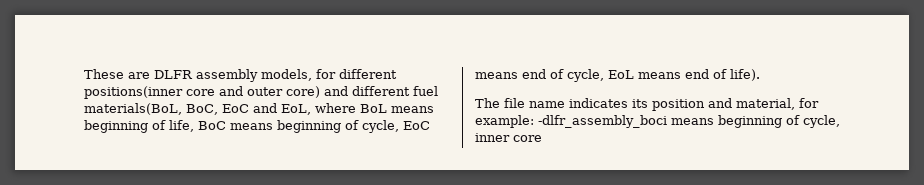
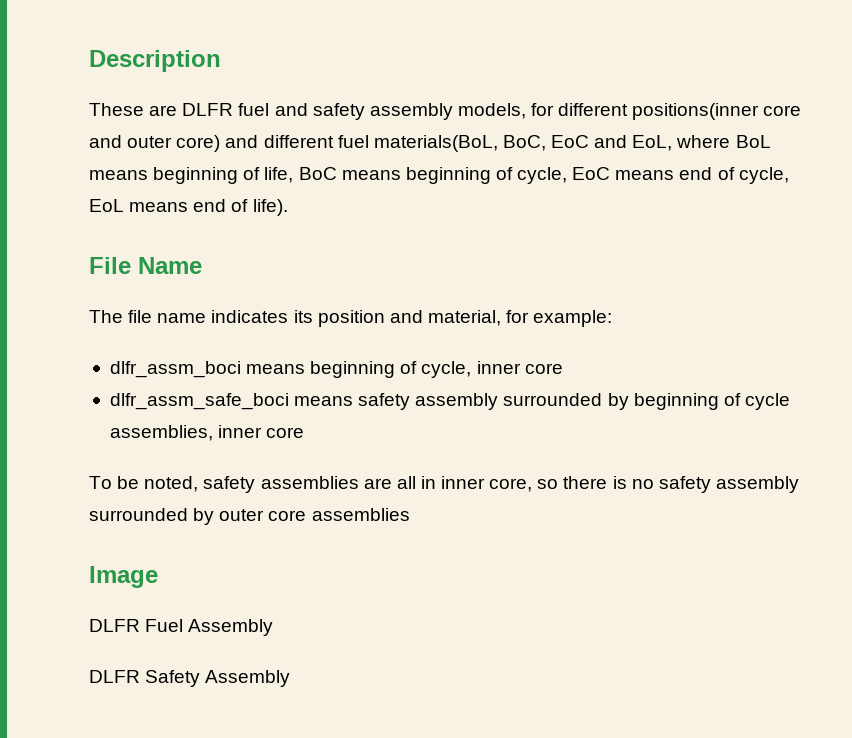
+ Description
- These are DLFR assembly models, for different positions(inner core and outer core) and different fuel materials(BoL, BoC, EoC and EoL, where BoL means beginning of life, BoC means beginning of cycle, EoC means end of cycle, EoL means end of life).
+ These are DLFR fuel and safety assembly models, for different positions(inner core and outer core) and different fuel materials(BoL, BoC, EoC and EoL, where BoL means beginning of life, BoC means beginning of cycle, EoC means end of cycle, EoL means end of life).
+ File Name
- The file name indicates its position and material, for example: -dlfr_assembly_boci means beginning of cycle, inner core
+ The file name indicates its position and material, for example:
+ dlfr_assm_boci means beginning of cycle, inner core
+ dlfr_assm_safe_boci means safety assembly surrounded by beginning of cycle assemblies, inner core
+ To be noted, safety assemblies are all in inner core, so there is no safety assembly surrounded by outer core assemblies
+ Image
+ DLFR Fuel Assembly
+ DLFR Safety Assembly

